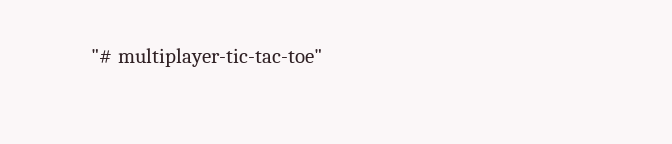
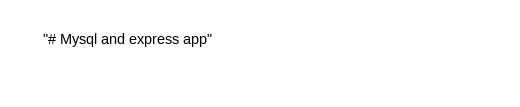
- "# multiplayer-tic-tac-toe"
+ "# Mysql and express app"

